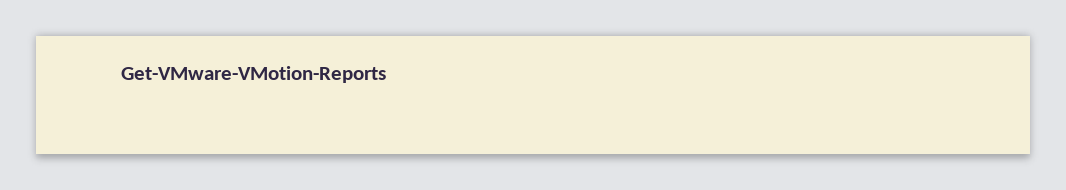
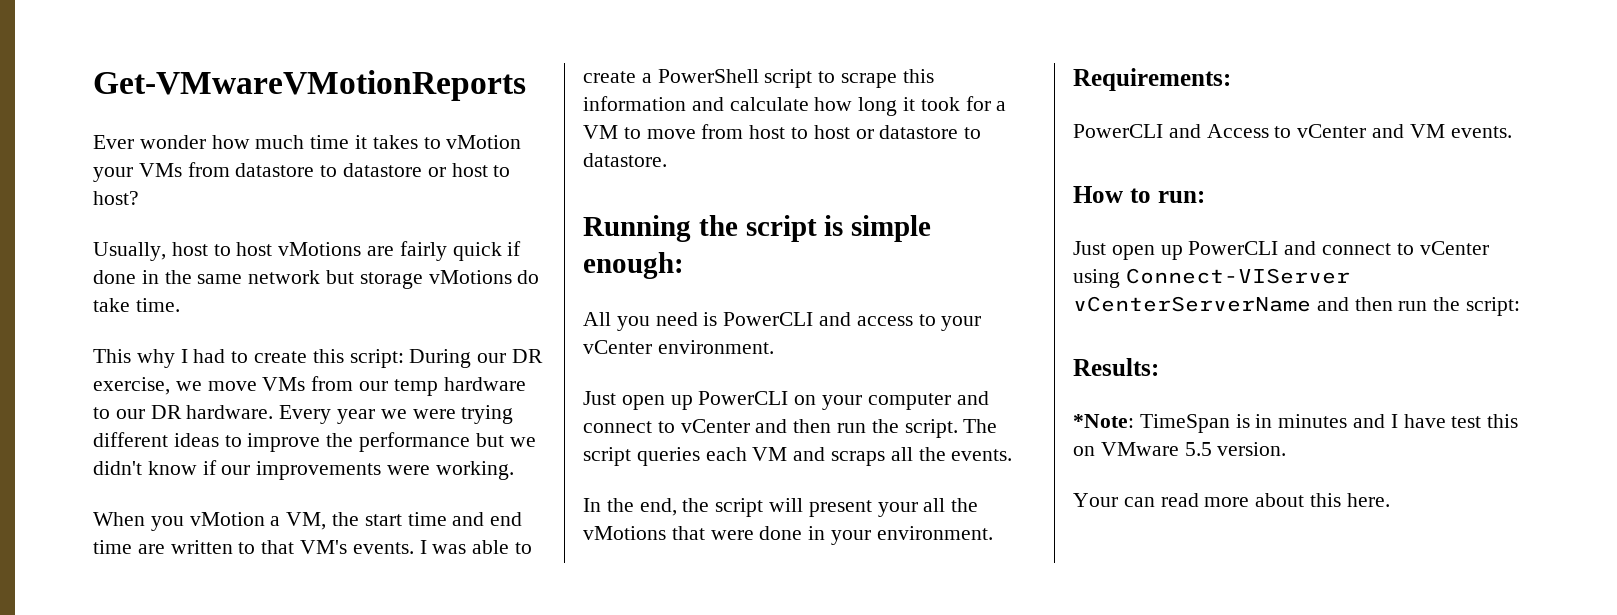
- Get-VMware-VMotion-Reports
+ Get-VMwareVMotionReports
+ Ever wonder how much time it takes to vMotion your VMs from datastore to datastore or host to host?
+ Usually, host to host vMotions are fairly quick if done in the same network but storage vMotions do take time.
+ This why I had to create this script: During our DR exercise, we move VMs from our temp hardware to our DR hardware. Every year we were trying different ideas to improve the performance but we didn't know if our improvements were working.
+ When you vMotion a VM, the start time and end time are written to that VM's events. I was able to create a PowerShell script to scrape this information and calculate how long it took for a VM to move from host to host or datastore to datastore.
+ Running the script is simple enough:
+ All you need is PowerCLI and access to your vCenter environment.
+ Just open up PowerCLI on your computer and connect to vCenter and then run the script. The script queries each VM and scraps all the events.
+ In the end, the script will present your all the vMotions that were done in your environment.
+ Requirements:
+ PowerCLI and Access to vCenter and VM events.
+ How to run:
+ Just open up PowerCLI and connect to vCenter using Connect-VIServer vCenterServerName and then run the script:
+ Results:
+ *Note: TimeSpan is in minutes and I have test this on VMware 5.5 version.
+ Your can read more about this here.

